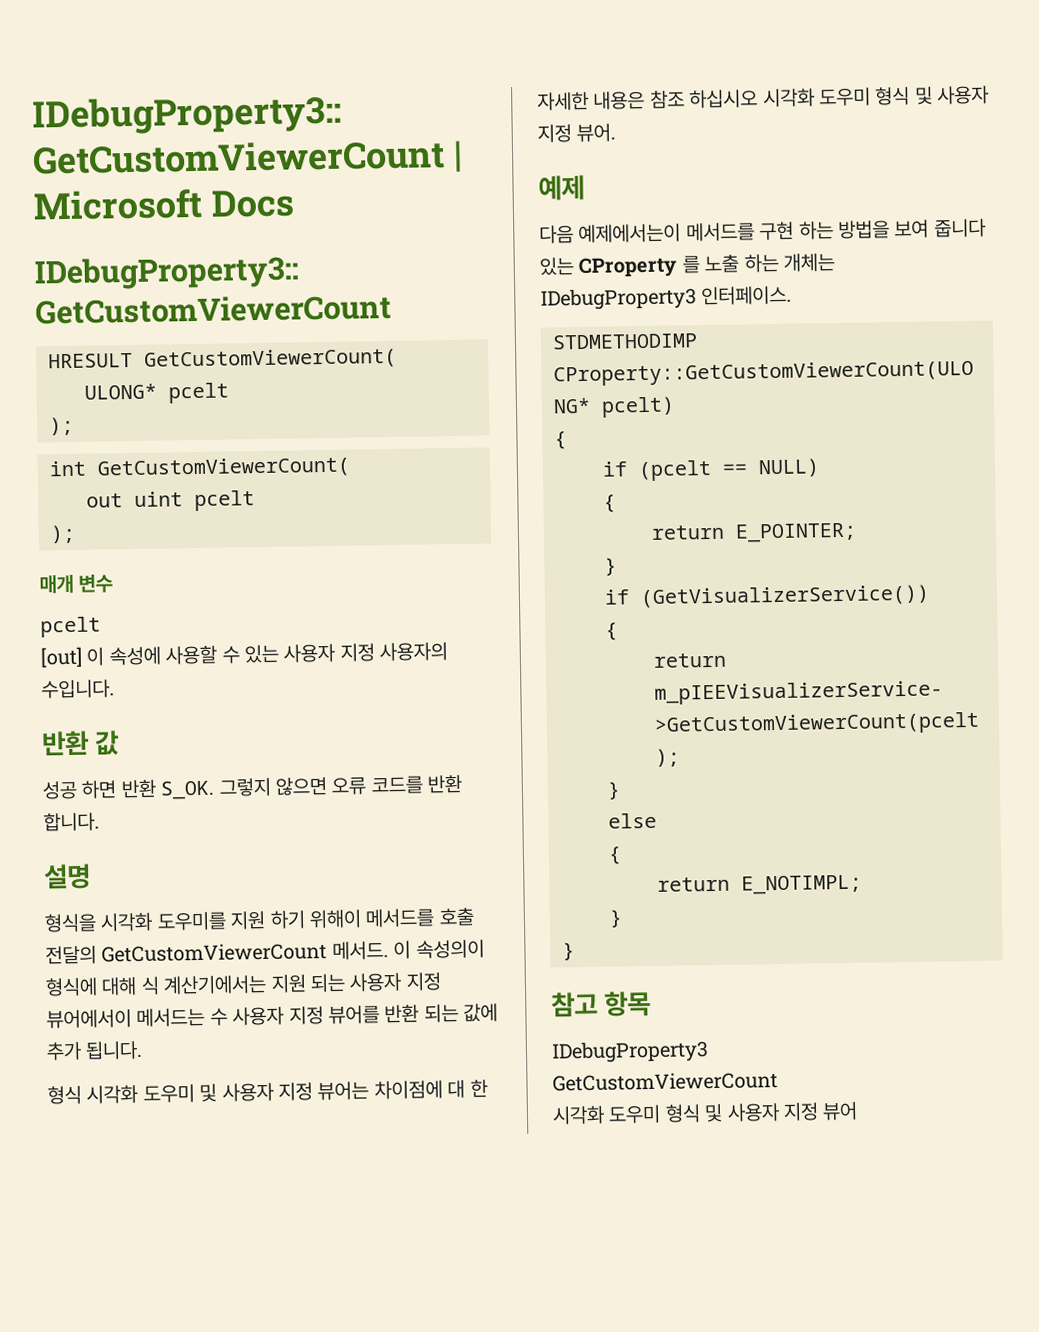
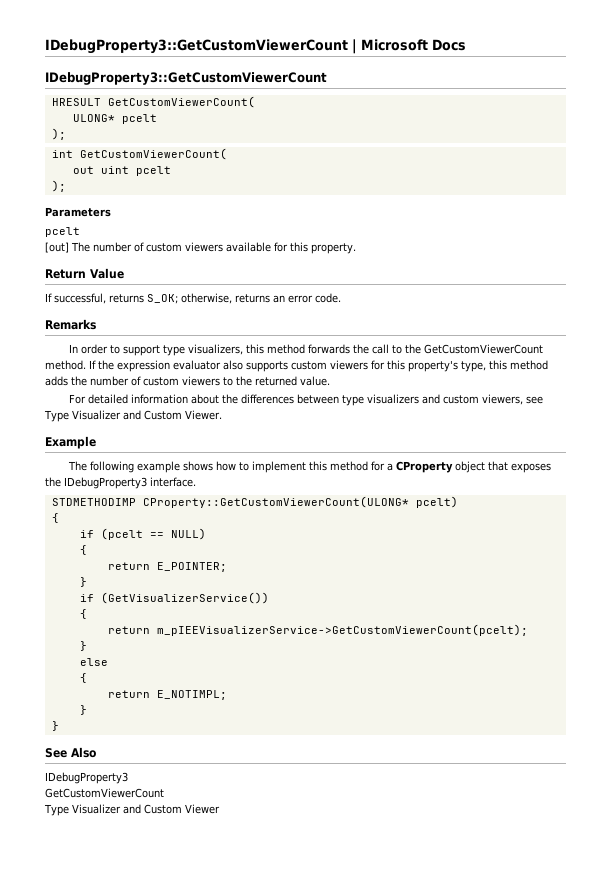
- 매개 변수
+ Parameters
- [out] 이 속성에 사용할 수 있는 사용자 지정 사용자의 수입니다.
- 반환 값
- 성공 하면 반환 S_OK. 그렇지 않으면 오류 코드를 반환 합니다.
- 설명
- 형식을 시각화 도우미를 지원 하기 위해이 메서드를 호출 전달의 GetCustomViewerCount 메서드. 이 속성의이 형식에 대해 식 계산기에서는 지원 되는 사용자 지정 뷰어에서이 메서드는 수 사용자 지정 뷰어를 반환 되는 값에 추가 됩니다.
- 형식 시각화 도우미 및 사용자 지정 뷰어는 차이점에 대 한 자세한 내용은 참조 하십시오 시각화 도우미 형식 및 사용자 지정 뷰어.
- 예제
- 다음 예제에서는이 메서드를 구현 하는 방법을 보여 줍니다 있는 CProperty 를 노출 하는 개체는 IDebugProperty3 인터페이스.
+ [out] The number of custom viewers available for this property.
+ Return Value
+ If successful, returns S_OK; otherwise, returns an error code.
+ Remarks
+ In order to support type visualizers, this method forwards the call to the GetCustomViewerCount method. If the expression evaluator also supports custom viewers for this property's type, this method adds the number of custom viewers to the returned value.
+ For detailed information about the differences between type visualizers and custom viewers, see Type Visualizer and Custom Viewer.
+ Example
+ The following example shows how to implement this method for a CProperty object that exposes the IDebugProperty3 interface.
- 참고 항목
+ See Also
- 시각화 도우미 형식 및 사용자 지정 뷰어
+ Type Visualizer and Custom Viewer

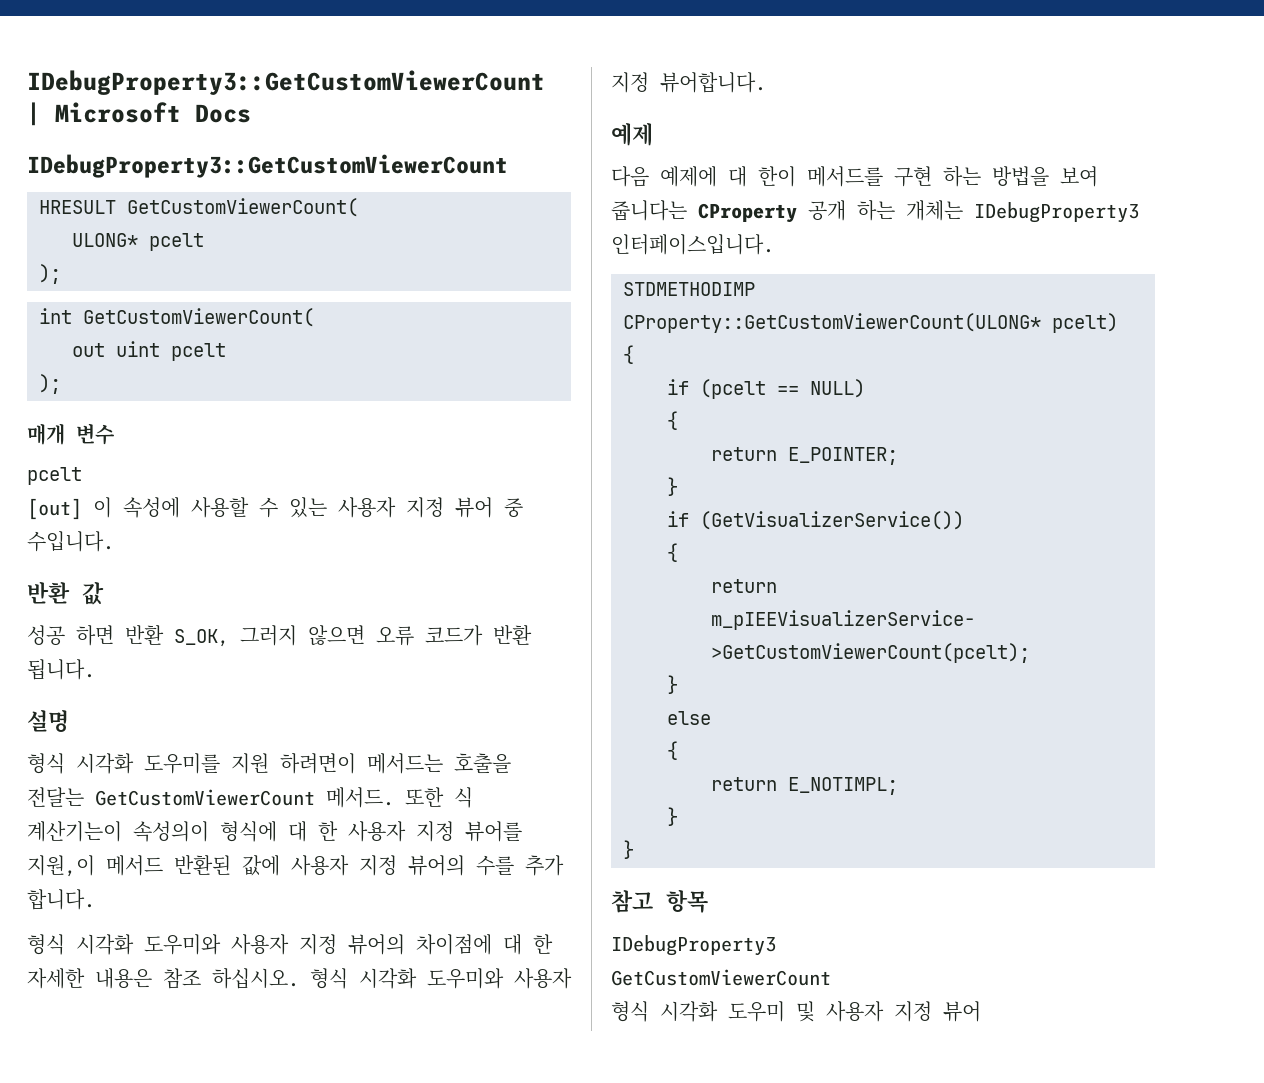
- Parameters
+ 매개 변수
- [out] The number of custom viewers available for this property.
- Return Value
- If successful, returns S_OK; otherwise, returns an error code.
- Remarks
- In order to support type visualizers, this method forwards the call to the GetCustomViewerCount method. If the expression evaluator also supports custom viewers for this property's type, this method adds the number of custom viewers to the returned value.
- For detailed information about the differences between type visualizers and custom viewers, see Type Visualizer and Custom Viewer.
- Example
- The following example shows how to implement this method for a CProperty object that exposes the IDebugProperty3 interface.
+ [out] 이 속성에 사용할 수 있는 사용자 지정 뷰어 중 수입니다.
+ 반환 값
+ 성공 하면 반환 S_OK, 그러지 않으면 오류 코드가 반환 됩니다.
+ 설명
+ 형식 시각화 도우미를 지원 하려면이 메서드는 호출을 전달는 GetCustomViewerCount 메서드. 또한 식 계산기는이 속성의이 형식에 대 한 사용자 지정 뷰어를 지원,이 메서드 반환된 값에 사용자 지정 뷰어의 수를 추가 합니다.
+ 형식 시각화 도우미와 사용자 지정 뷰어의 차이점에 대 한 자세한 내용은 참조 하십시오. 형식 시각화 도우미와 사용자 지정 뷰어합니다.
+ 예제
+ 다음 예제에 대 한이 메서드를 구현 하는 방법을 보여 줍니다는 CProperty 공개 하는 개체는 IDebugProperty3 인터페이스입니다.
- See Also
+ 참고 항목
- Type Visualizer and Custom Viewer
+ 형식 시각화 도우미 및 사용자 지정 뷰어

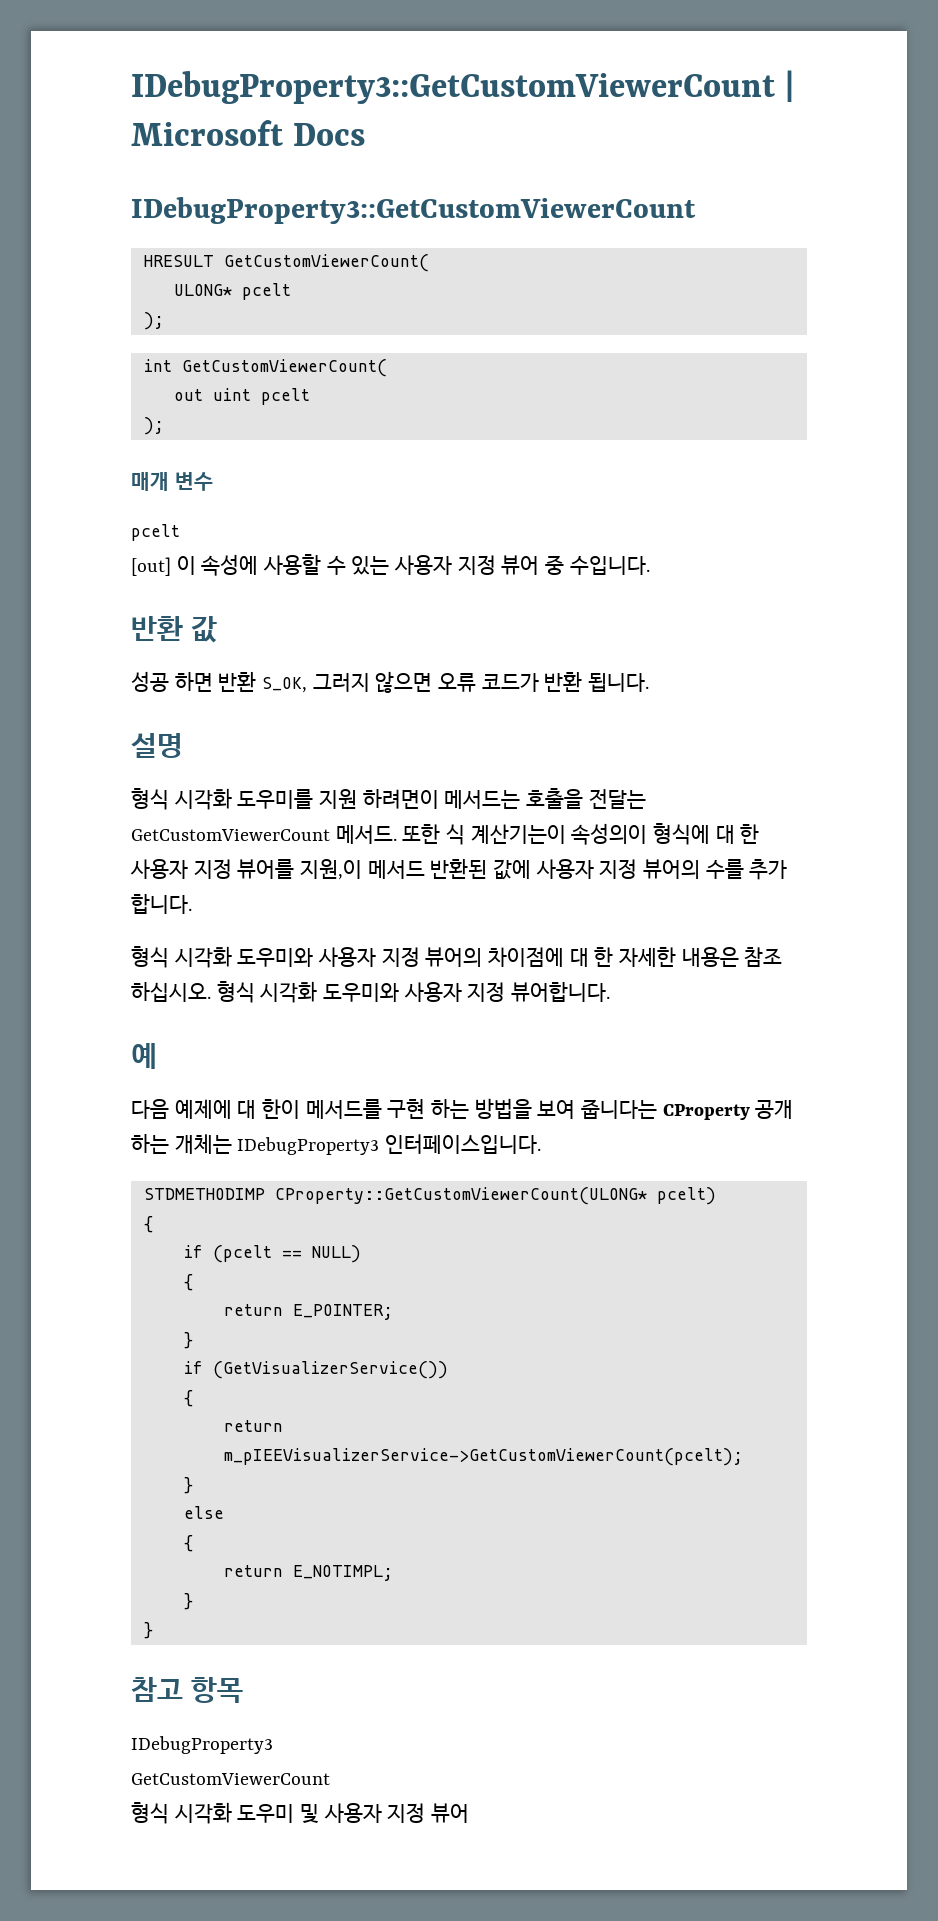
- 예제
+ 예

